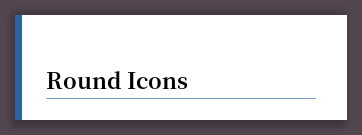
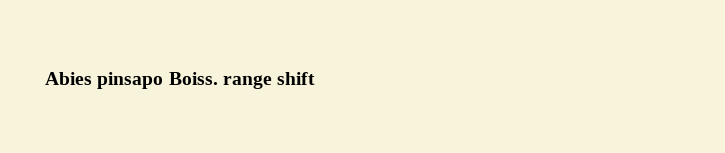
- Round Icons
+ Abies pinsapo Boiss. range shift

